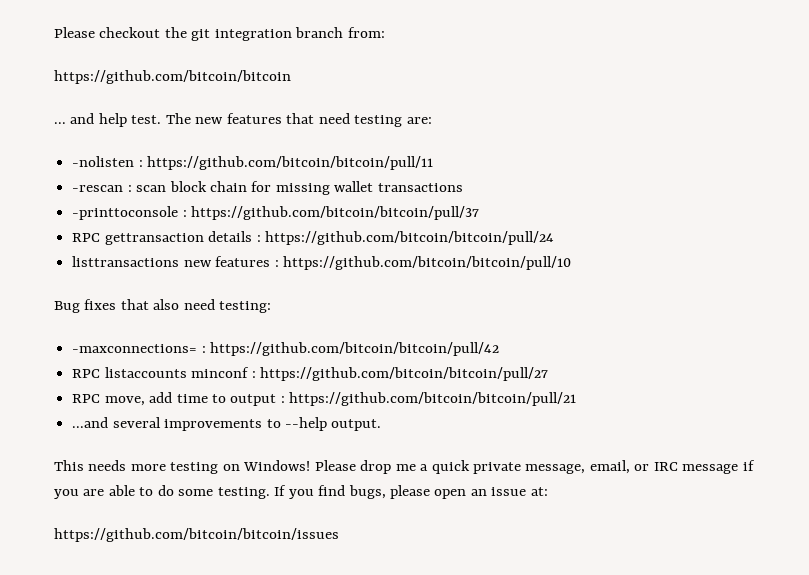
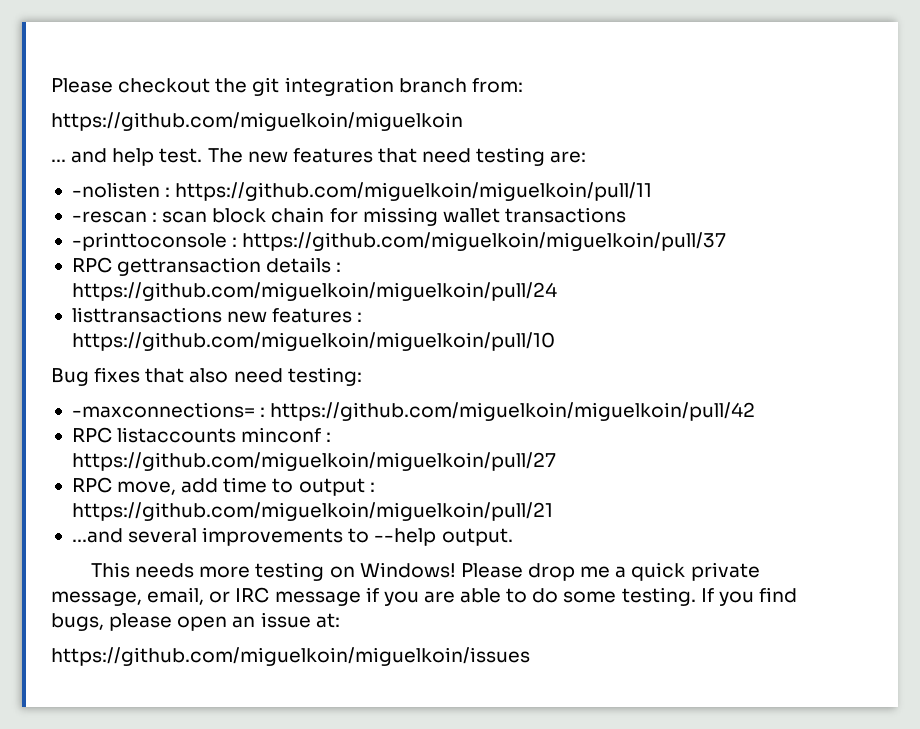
- https://github.com/bitcoin/bitcoin
+ https://github.com/miguelkoin/miguelkoin
- -nolisten : https://github.com/bitcoin/bitcoin/pull/11
+ -nolisten : https://github.com/miguelkoin/miguelkoin/pull/11
- -printtoconsole : https://github.com/bitcoin/bitcoin/pull/37
+ -printtoconsole : https://github.com/miguelkoin/miguelkoin/pull/37
- RPC gettransaction details : https://github.com/bitcoin/bitcoin/pull/24
+ RPC gettransaction details : https://github.com/miguelkoin/miguelkoin/pull/24
- listtransactions new features : https://github.com/bitcoin/bitcoin/pull/10
+ listtransactions new features : https://github.com/miguelkoin/miguelkoin/pull/10
- -maxconnections= : https://github.com/bitcoin/bitcoin/pull/42
+ -maxconnections= : https://github.com/miguelkoin/miguelkoin/pull/42
- RPC listaccounts minconf : https://github.com/bitcoin/bitcoin/pull/27
+ RPC listaccounts minconf : https://github.com/miguelkoin/miguelkoin/pull/27
- RPC move, add time to output : https://github.com/bitcoin/bitcoin/pull/21
+ RPC move, add time to output : https://github.com/miguelkoin/miguelkoin/pull/21
- https://github.com/bitcoin/bitcoin/issues
+ https://github.com/miguelkoin/miguelkoin/issues

